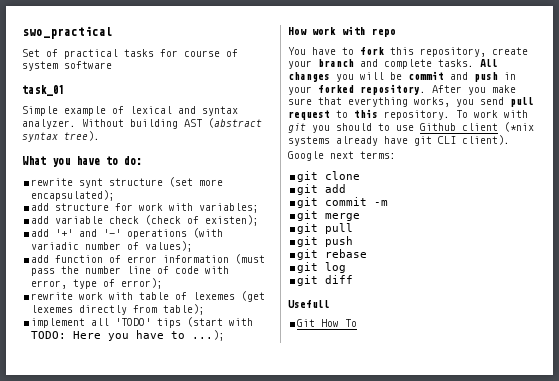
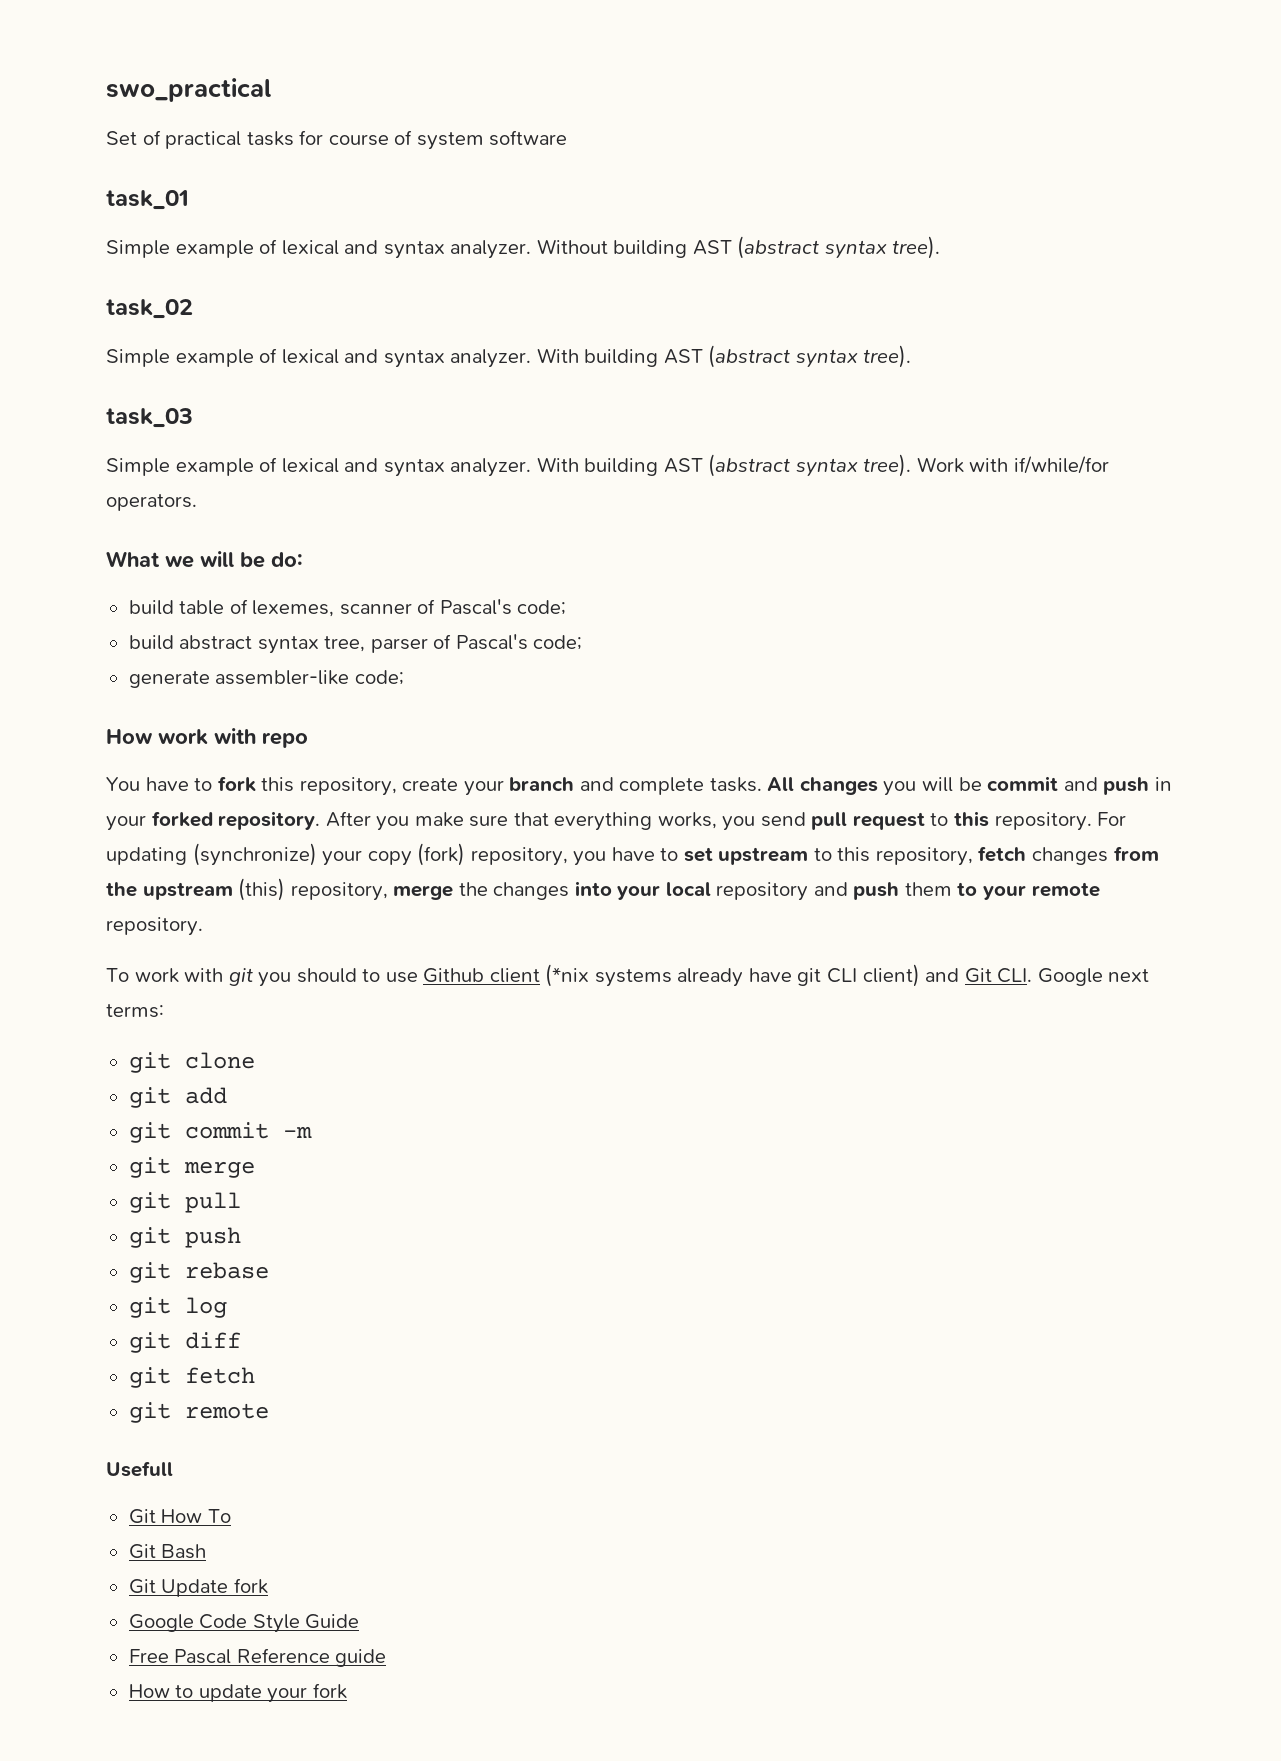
- What you have to do:
- rewrite synt structure (set more encapsulated);
- add structure for work with variables;
- add variable check (check of existen);
- add '+' and '-' operations (with variadic number of values);
- add function of error information (must pass the number line of code with error, type of error);
- rewrite work with table of lexemes (get lexemes directly from table);
- implement all 'TODO' tips (start with TODO: Here you have to ...);
+ task_02
+ Simple example of lexical and syntax analyzer. With building AST (abstract syntax tree).
+ task_03
+ Simple example of lexical and syntax analyzer. With building AST (abstract syntax tree). Work with if/while/for operators.
+ What we will be do:
+ build table of lexemes, scanner of Pascal's code;
+ build abstract syntax tree, parser of Pascal's code;
+ generate assembler-like code;
- After you make sure that everything works, you send pull request to this repository. To work with git you should to use Github client (*nix systems already have git CLI client).
- Google next terms:
+ After you make sure that everything works, you send pull request to this repository. For updating (synchronize) your copy (fork) repository, you have to set upstream to this repository, fetch changes from the upstream (this) repository, merge the changes into your local repository and push them to your remote repository.
+ To work with git you should to use Github client (*nix systems already have git CLI client) and Git CLI. Google next terms:
+ git fetch
+ git remote
+ Git Bash
+ Git Update fork
+ Google Code Style Guide
+ Free Pascal Reference guide
+ How to update your fork

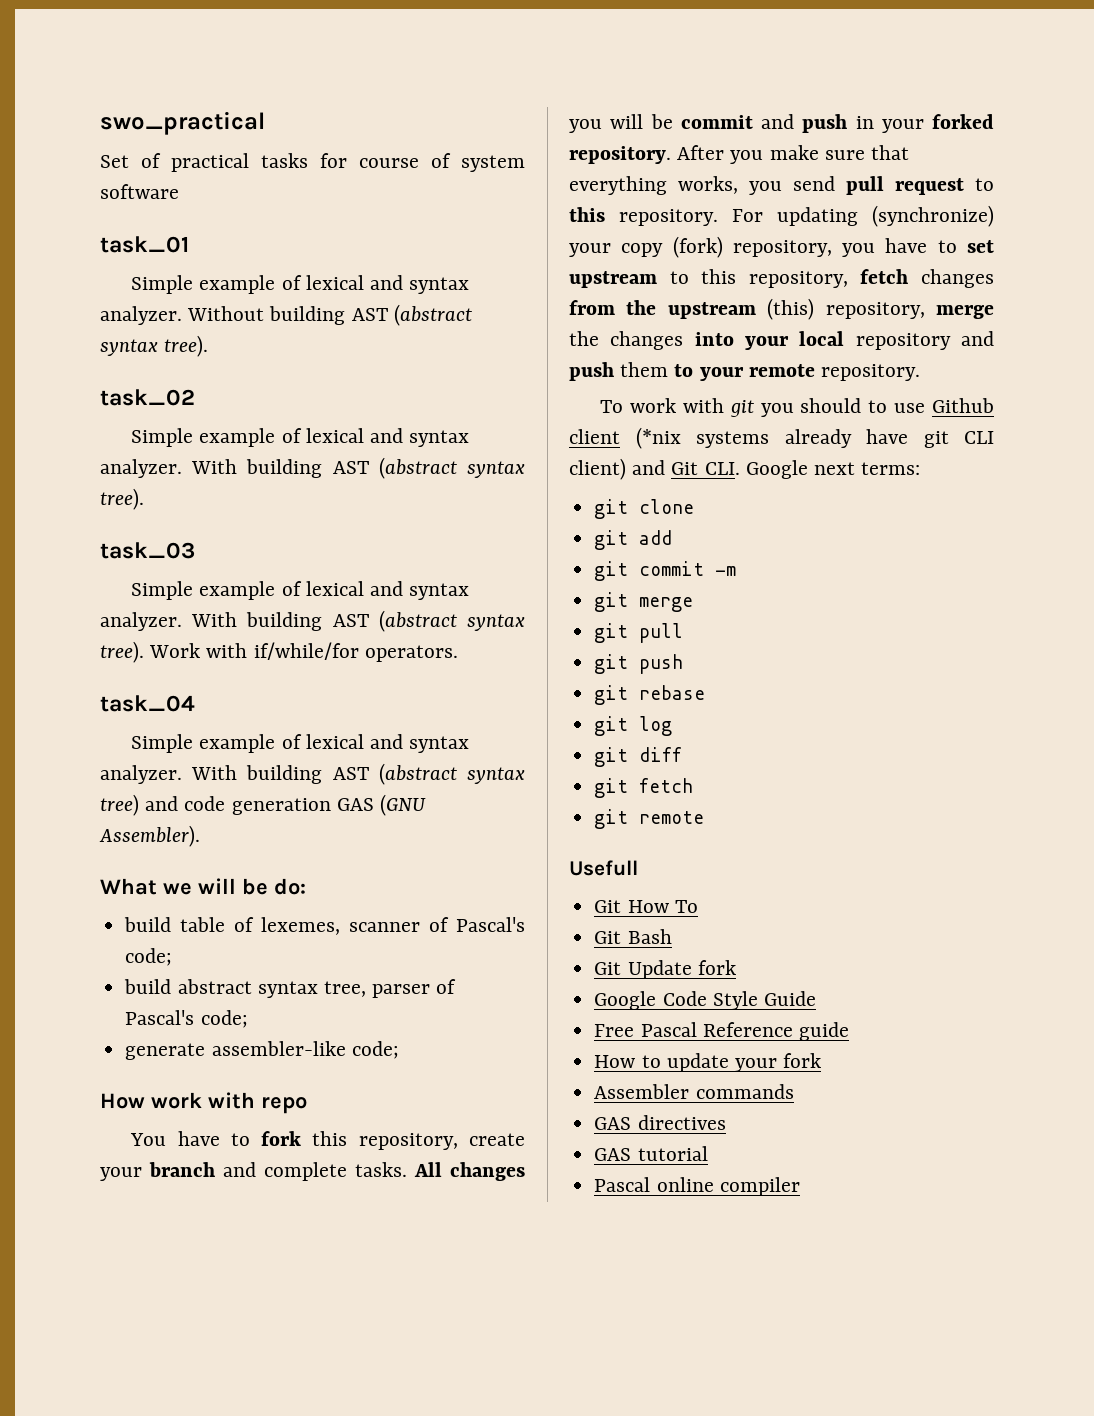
+ task_04
+ Simple example of lexical and syntax analyzer. With building AST (abstract syntax tree) and code generation GAS (GNU Assembler).
+ Assembler commands
+ GAS directives
+ GAS tutorial
+ Pascal online compiler

